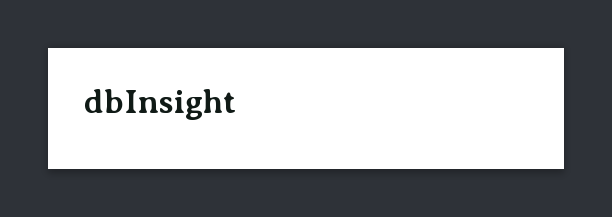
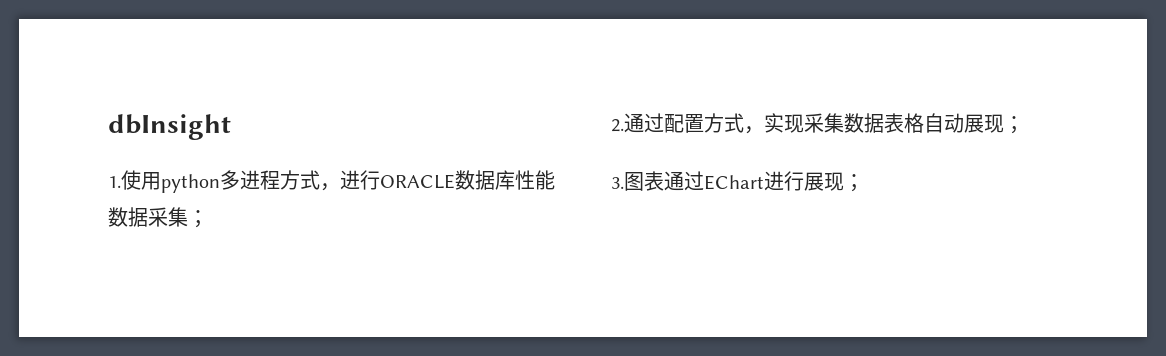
+ 1.使用python多进程方式，进行ORACLE数据库性能数据采集；
+ 2.通过配置方式，实现采集数据表格自动展现；
+ 3.图表通过EChart进行展现；

